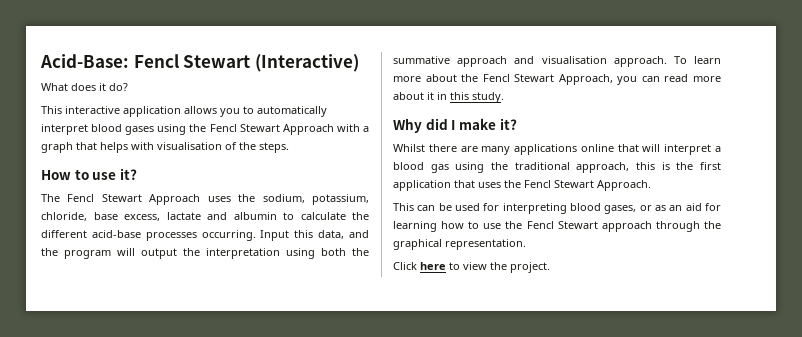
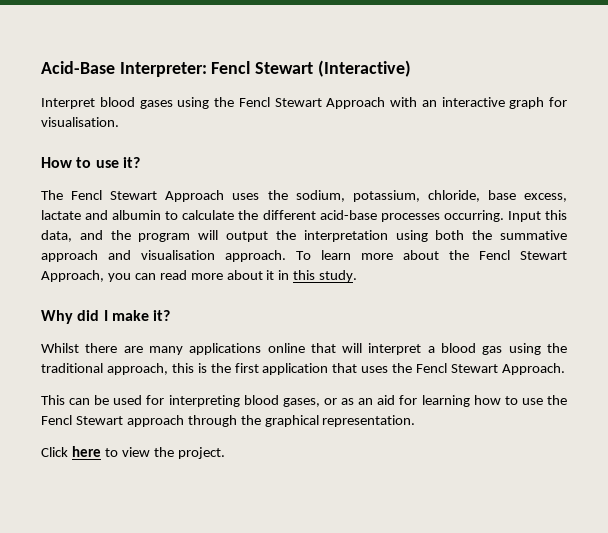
- Acid-Base: Fencl Stewart (Interactive)
+ Acid-Base Interpreter: Fencl Stewart (Interactive)
- What does it do?
- This interactive application allows you to automatically interpret blood gases using the Fencl Stewart Approach with a graph that helps with visualisation of the steps.
+ Interpret blood gases using the Fencl Stewart Approach with an interactive graph for visualisation.

